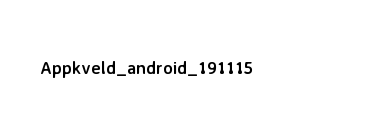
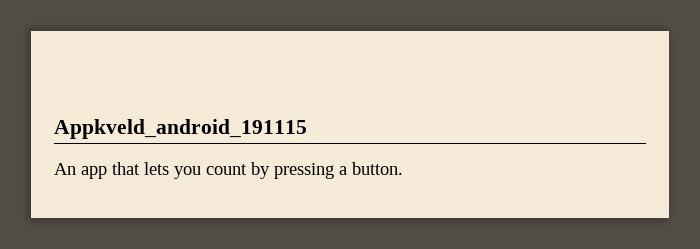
+ An app that lets you count by pressing a button.

